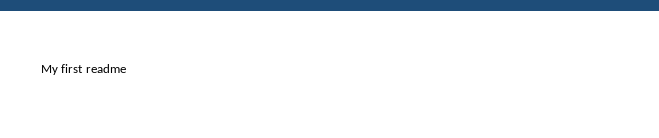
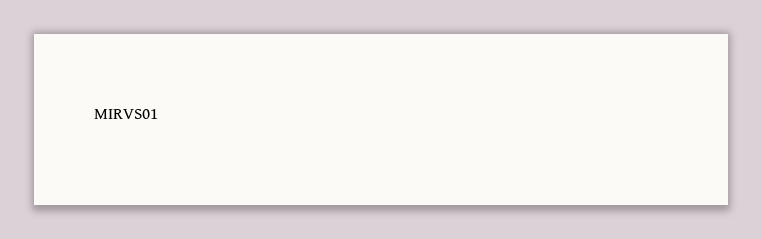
- My first readme
+ MIRVS01

